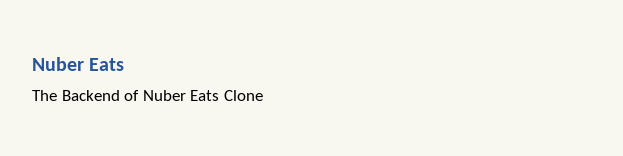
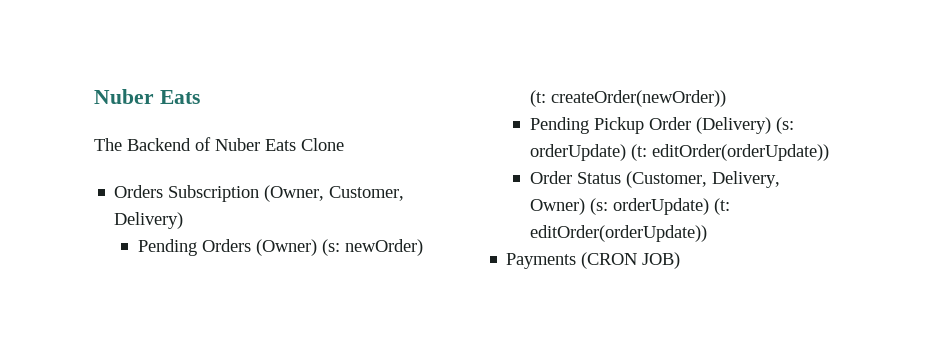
+ Orders Subscription (Owner, Customer, Delivery)
+ Pending Orders (Owner) (s: newOrder) (t: createOrder(newOrder))
+ Pending Pickup Order (Delivery) (s: orderUpdate) (t: editOrder(orderUpdate))
+ Order Status (Customer, Delivery, Owner) (s: orderUpdate) (t: editOrder(orderUpdate))
+ Payments (CRON JOB)

